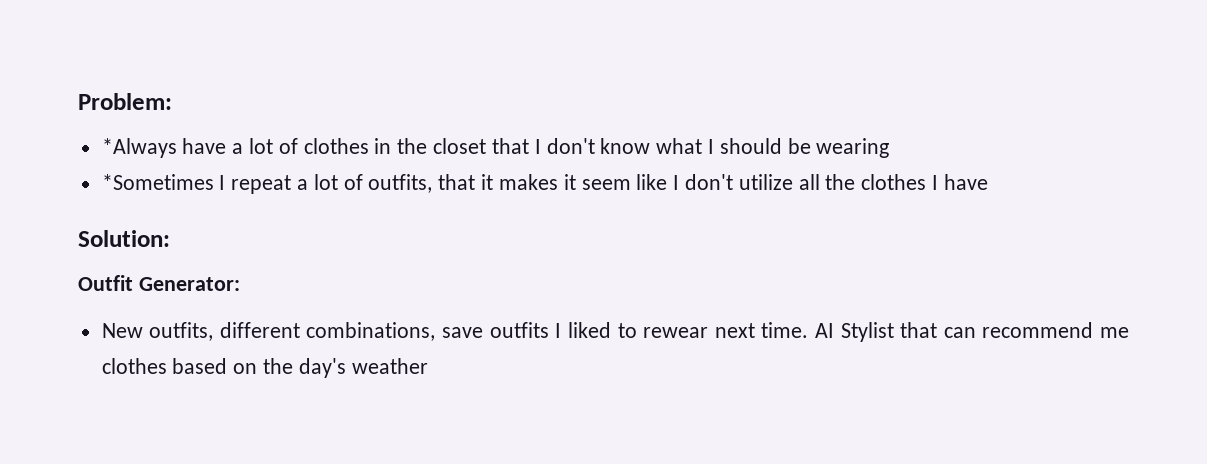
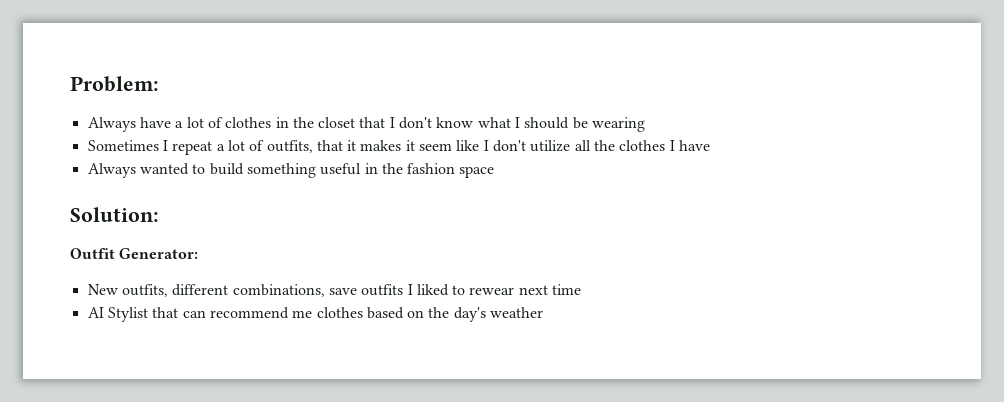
- *Always have a lot of clothes in the closet that I don't know what I should be wearing
+ Always have a lot of clothes in the closet that I don't know what I should be wearing
- *Sometimes I repeat a lot of outfits, that it makes it seem like I don't utilize all the clothes I have
+ Sometimes I repeat a lot of outfits, that it makes it seem like I don't utilize all the clothes I have
+ Always wanted to build something useful in the fashion space
- New outfits, different combinations, save outfits I liked to rewear next time. AI Stylist that can recommend me clothes based on the day's weather
+ New outfits, different combinations, save outfits I liked to rewear next time
+ AI Stylist that can recommend me clothes based on the day's weather

